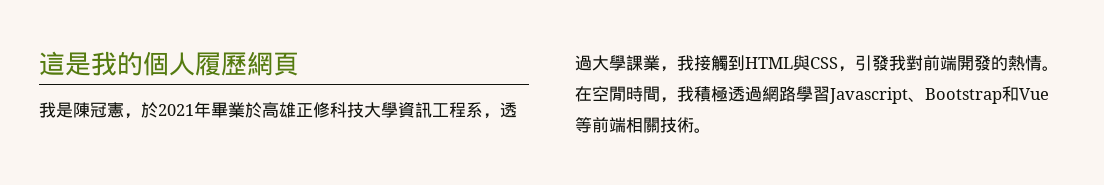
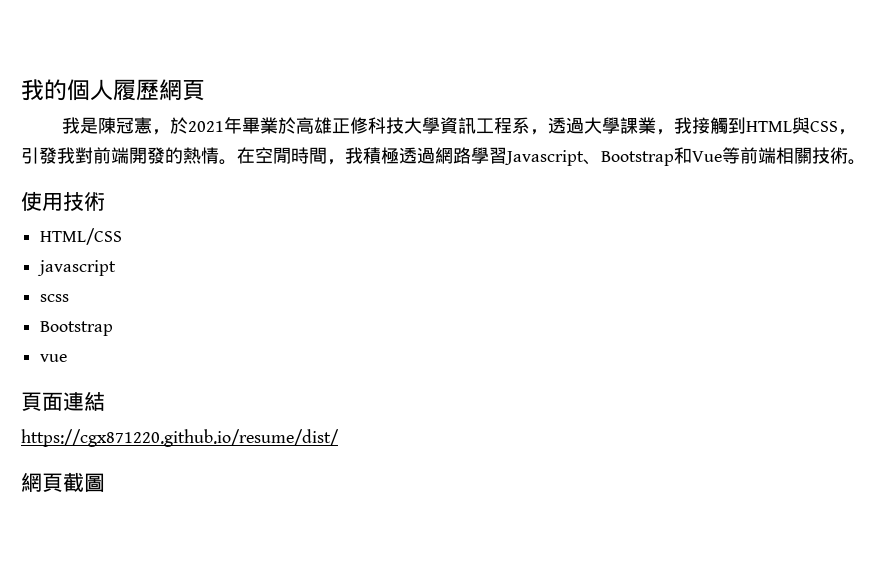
- 這是我的個人履歷網頁
+ 我的個人履歷網頁
+ 使用技術
+ HTML/CSS
+ javascript
+ scss
+ Bootstrap
+ vue
+ 頁面連結
+ https://cgx871220.github.io/resume/dist/
+ 網頁截圖

